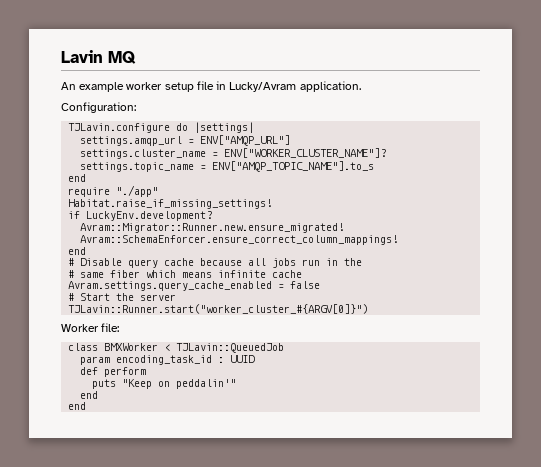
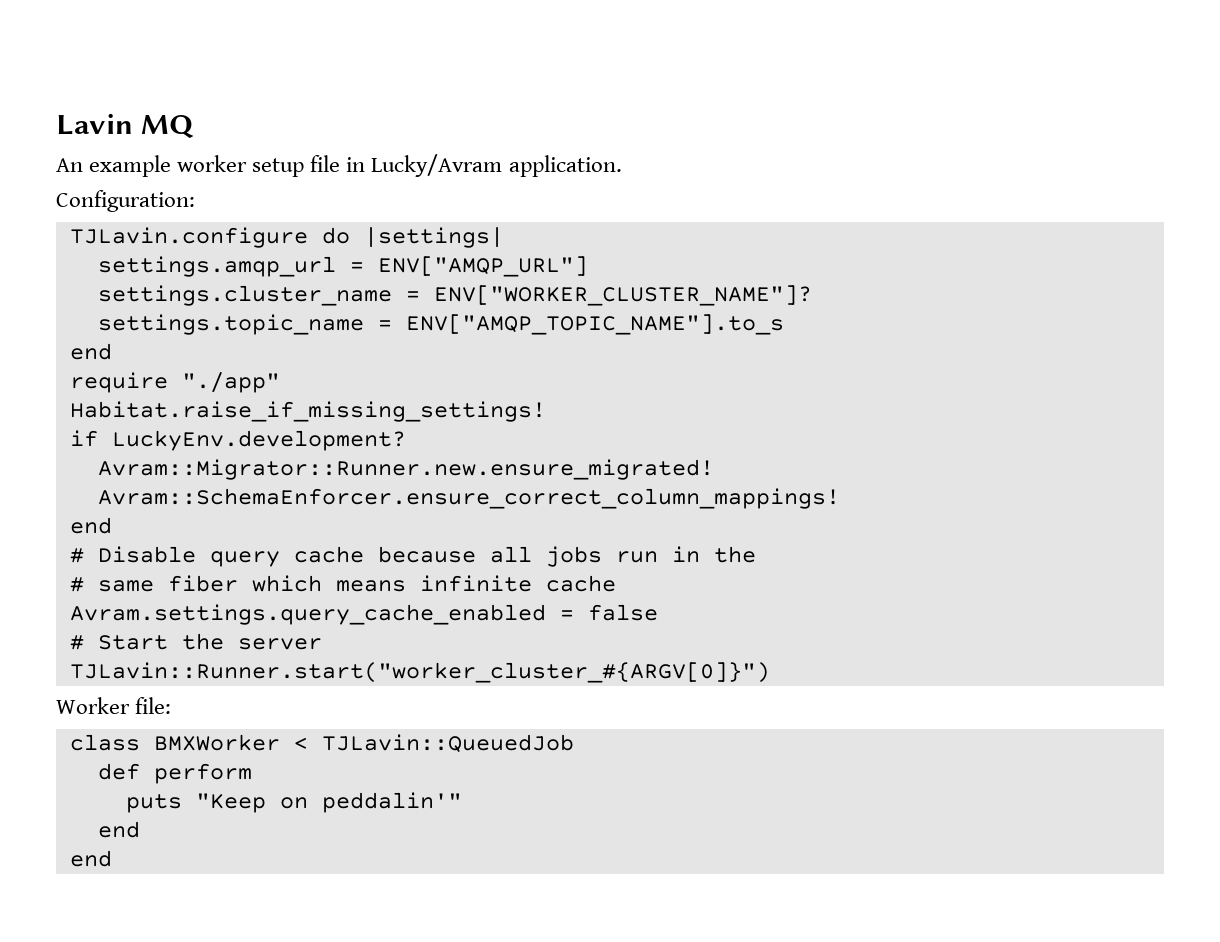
- param encoding_task_id : UUID

